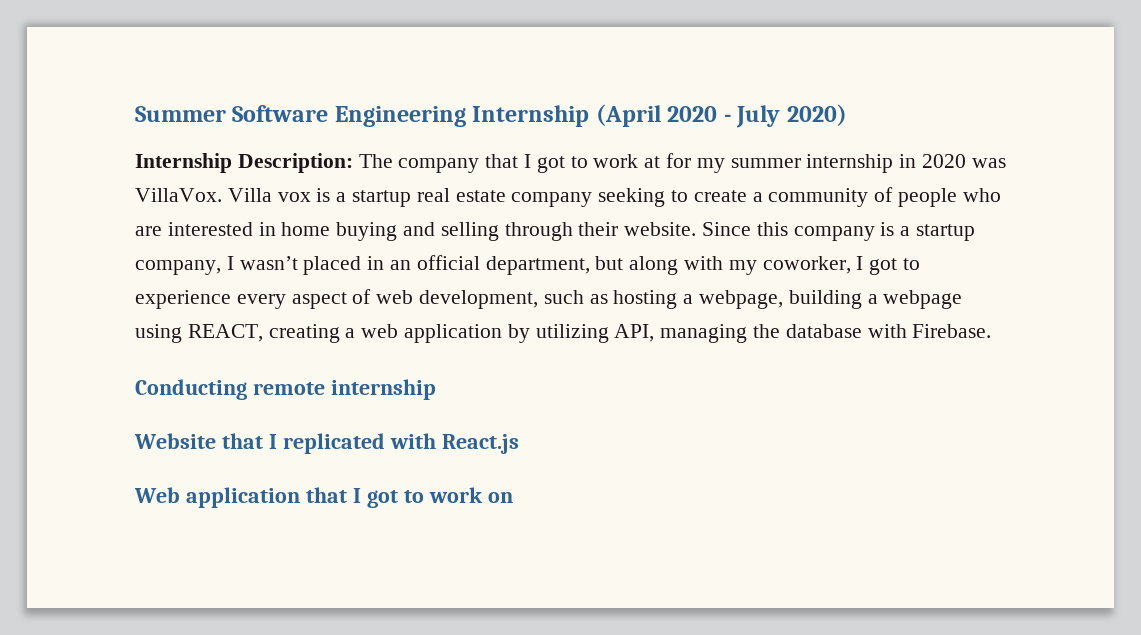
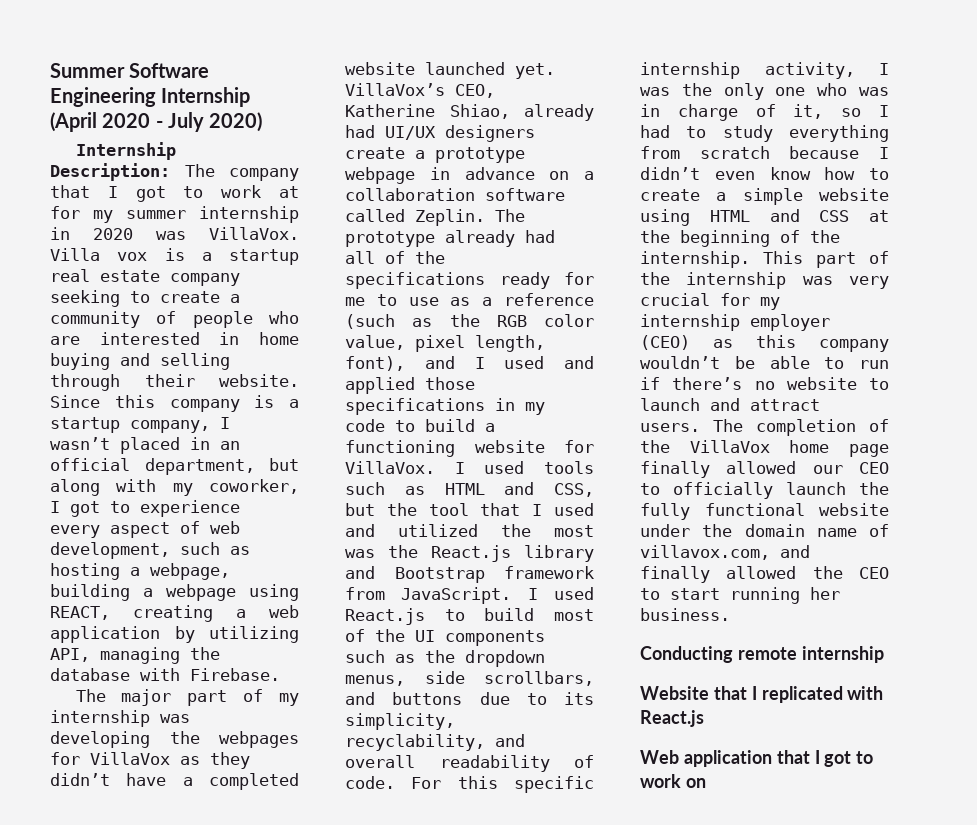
+ The major part of my internship was developing the webpages for VillaVox as they didn’t have a completed website launched yet. VillaVox’s CEO, Katherine Shiao, already had UI/UX designers create a prototype webpage in advance on a collaboration software called Zeplin. The prototype already had all of the specifications ready for me to use as a reference (such as the RGB color value, pixel length, font), and I used and applied those specifications in my code to build a functioning website for VillaVox. I used tools such as HTML and CSS, but the tool that I used and utilized the most was the React.js library and Bootstrap framework from JavaScript. I used React.js to build most of the UI components such as the dropdown menus, side scrollbars, and buttons due to its simplicity, recyclability, and overall readability of code. For this specific internship activity, I was the only one who was in charge of it, so I had to study everything from scratch because I didn’t even know how to create a simple website using HTML and CSS at the beginning of the internship. This part of the internship was very crucial for my internship employer (CEO) as this company wouldn’t be able to run if there’s no website to launch and attract users. The completion of the VillaVox home page finally allowed our CEO to officially launch the fully functional website under the domain name of villavox.com, and finally allowed the CEO to start running her business.

